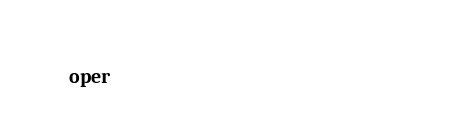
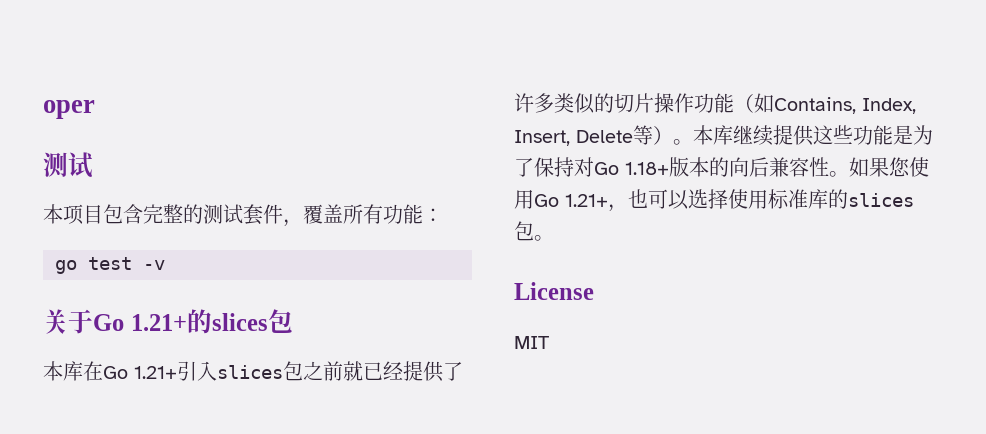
  oper
+ 测试
+ 本项目包含完整的测试套件，覆盖所有功能：
+ go test -v
+ 关于Go 1.21+的slices包
+ 本库在Go 1.21+引入slices包之前就已经提供了许多类似的切片操作功能（如Contains, Index, Insert, Delete等）。本库继续提供这些功能是为了保持对Go 1.18+版本的向后兼容性。如果您使用Go 1.21+，也可以选择使用标准库的slices包。
+ License
+ MIT

